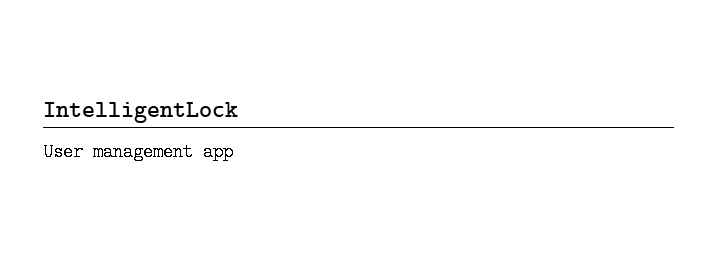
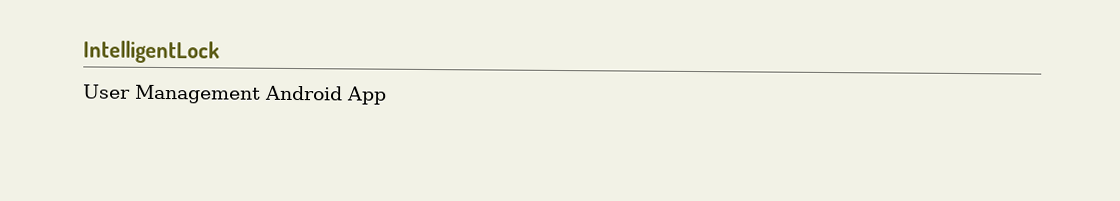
- User management app
+ User Management Android App

